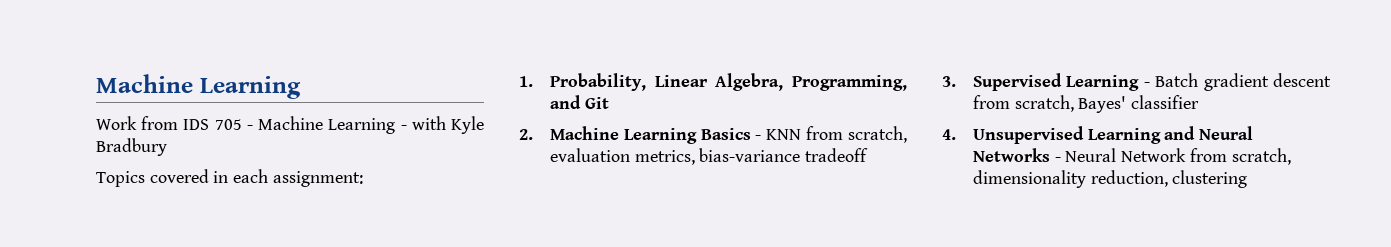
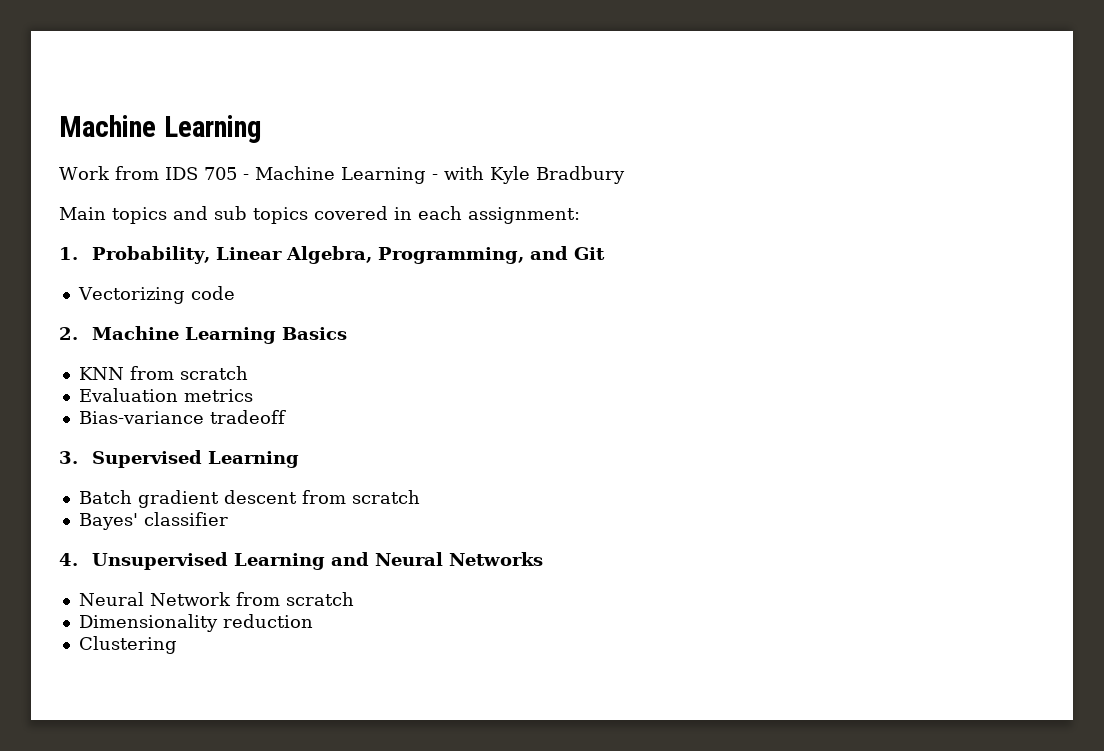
- Topics covered in each assignment:
+ Main topics and sub topics covered in each assignment:
+ Vectorizing code
- 2. Machine Learning Basics - KNN from scratch, evaluation metrics, bias-variance tradeoff
+ 2. Machine Learning Basics
+ KNN from scratch
+ Evaluation metrics
+ Bias-variance tradeoff
- 3. Supervised Learning - Batch gradient descent from scratch, Bayes' classifier
+ 3. Supervised Learning
+ Batch gradient descent from scratch
+ Bayes' classifier
- 4. Unsupervised Learning and Neural Networks - Neural Network from scratch, dimensionality reduction, clustering
+ 4. Unsupervised Learning and Neural Networks
+ Neural Network from scratch
+ Dimensionality reduction
+ Clustering

